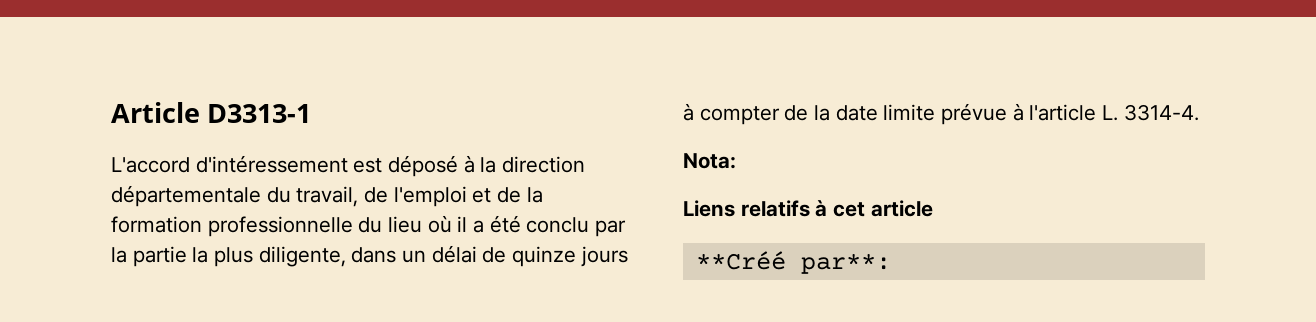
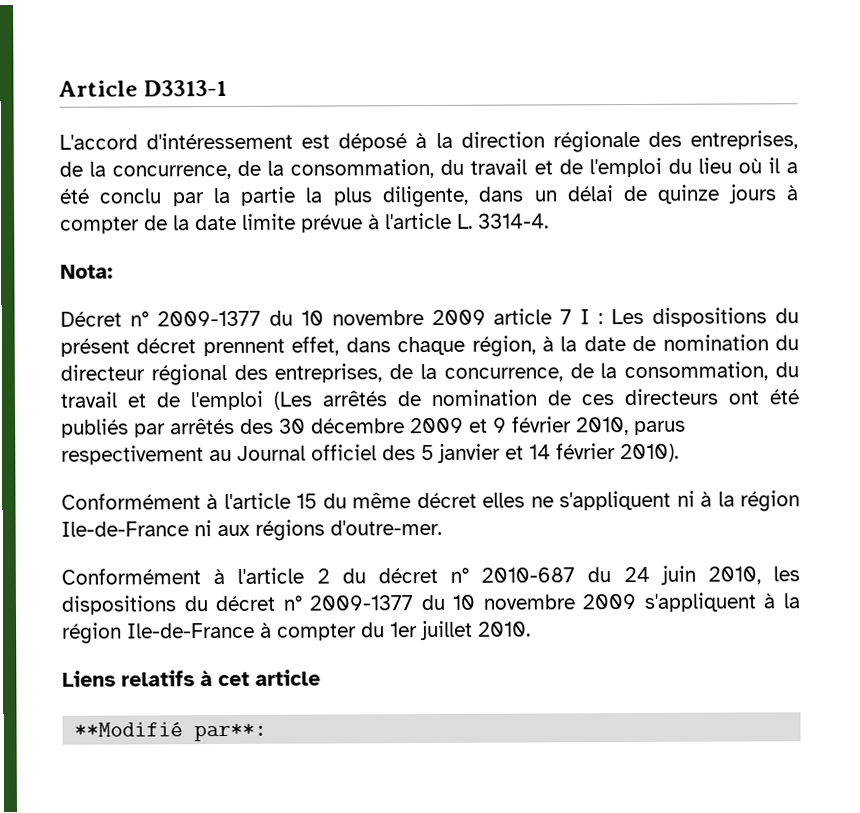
- L'accord d'intéressement est déposé à la direction départementale du travail, de l'emploi et de la formation professionnelle du lieu où il a été conclu par la partie la plus diligente, dans un délai de quinze jours à compter de la date limite prévue à l'article L. 3314-4.
+ L'accord d'intéressement est déposé à la direction régionale des entreprises, de la concurrence, de la consommation, du travail et de l'emploi du lieu où il a été conclu par la partie la plus diligente, dans un délai de quinze jours à compter de la date limite prévue à l'article L. 3314-4.
+ Décret n° 2009-1377 du 10 novembre 2009 article 7 I : Les dispositions du présent décret prennent effet, dans chaque région, à la date de nomination du directeur régional des entreprises, de la concurrence, de la consommation, du travail et de l'emploi (Les arrêtés de nomination de ces directeurs ont été publiés par arrêtés des 30 décembre 2009 et 9 février 2010, parus respectivement au Journal officiel des 5 janvier et 14 février 2010).
+ Conformément à l'article 15 du même décret elles ne s'appliquent ni à la région Ile-de-France ni aux régions d'outre-mer.
+ Conformément à l'article 2 du décret n° 2010-687 du 24 juin 2010, les dispositions du décret n° 2009-1377 du 10 novembre 2009 s'appliquent à la région Ile-de-France à compter du 1er juillet 2010.
- **Créé par**:
+ **Modifié par**:

